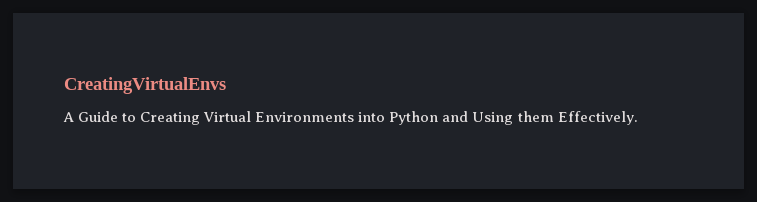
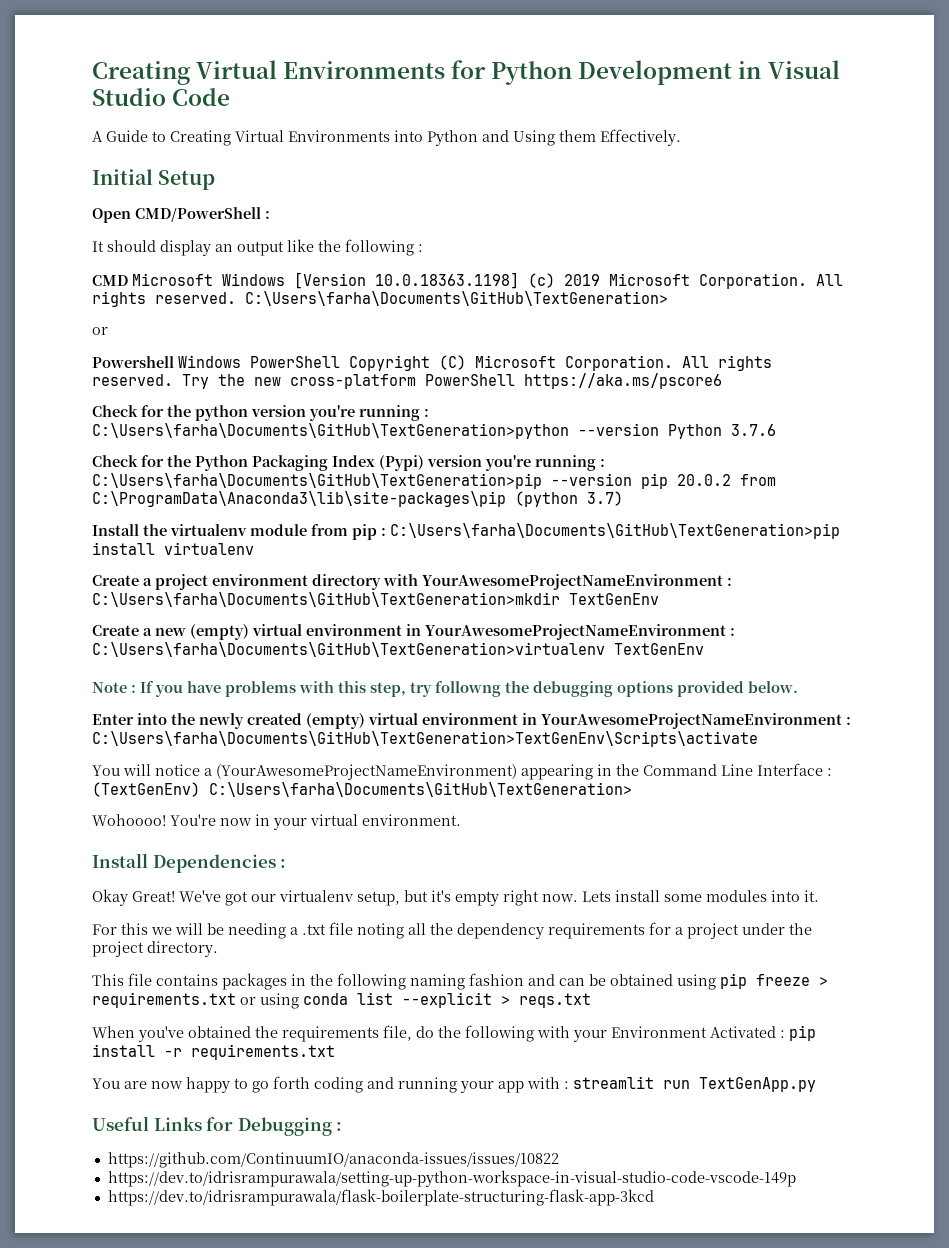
- CreatingVirtualEnvs
+ Creating Virtual Environments for Python Development in Visual Studio Code
+ Initial Setup
+ Open CMD/PowerShell :
+ It should display an output like the following :
+ CMD Microsoft Windows [Version 10.0.18363.1198] (c) 2019 Microsoft Corporation. All rights reserved. C:\Users\farha\Documents\GitHub\TextGeneration>
+ or
+ Powershell Windows PowerShell Copyright (C) Microsoft Corporation. All rights reserved. Try the new cross-platform PowerShell https://aka.ms/pscore6
+ Check for the python version you're running : C:\Users\farha\Documents\GitHub\TextGeneration>python --version Python 3.7.6
+ Check for the Python Packaging Index (Pypi) version you're running : C:\Users\farha\Documents\GitHub\TextGeneration>pip --version pip 20.0.2 from C:\ProgramData\Anaconda3\lib\site-packages\pip (python 3.7)
+ Install the virtualenv module from pip : C:\Users\farha\Documents\GitHub\TextGeneration>pip install virtualenv
+ Create a project environment directory with YourAwesomeProjectNameEnvironment : C:\Users\farha\Documents\GitHub\TextGeneration>mkdir TextGenEnv
+ Create a new (empty) virtual environment in YourAwesomeProjectNameEnvironment : C:\Users\farha\Documents\GitHub\TextGeneration>virtualenv TextGenEnv
+ Note : If you have problems with this step, try followng the debugging options provided below.
+ Enter into the newly created (empty) virtual environment in YourAwesomeProjectNameEnvironment : C:\Users\farha\Documents\GitHub\TextGeneration>TextGenEnv\Scripts\activate
+ You will notice a (YourAwesomeProjectNameEnvironment) appearing in the Command Line Interface : (TextGenEnv) C:\Users\farha\Documents\GitHub\TextGeneration>
+ Wohoooo! You're now in your virtual environment.
+ Install Dependencies :
+ Okay Great! We've got our virtualenv setup, but it's empty right now. Lets install some modules into it.
+ For this we will be needing a .txt file noting all the dependency requirements for a project under the project directory.
+ This file contains packages in the following naming fashion and can be obtained using pip freeze > requirements.txt or using conda list --explicit > reqs.txt
+ When you've obtained the requirements file, do the following with your Environment Activated : pip install -r requirements.txt
+ You are now happy to go forth coding and running your app with : streamlit run TextGenApp.py
+ Useful Links for Debugging :
+ https://github.com/ContinuumIO/anaconda-issues/issues/10822
+ https://dev.to/idrisrampurawala/setting-up-python-workspace-in-visual-studio-code-vscode-149p
+ https://dev.to/idrisrampurawala/flask-boilerplate-structuring-flask-app-3kcd

